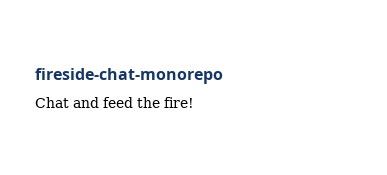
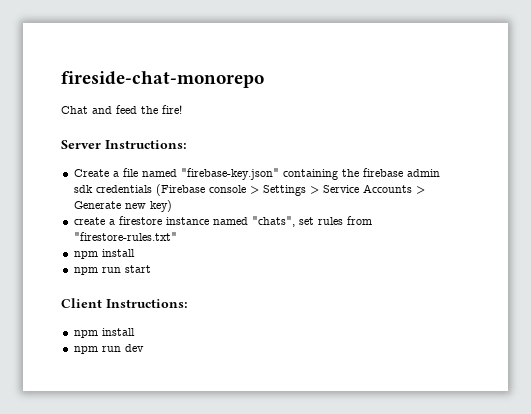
+ Server Instructions:
+ Create a file named "firebase-key.json" containing the firebase admin sdk credentials (Firebase console > Settings > Service Accounts > Generate new key)
+ create a firestore instance named "chats", set rules from "firestore-rules.txt"
+ npm install
+ npm run start
+ Client Instructions:
+ npm install
+ npm run dev

